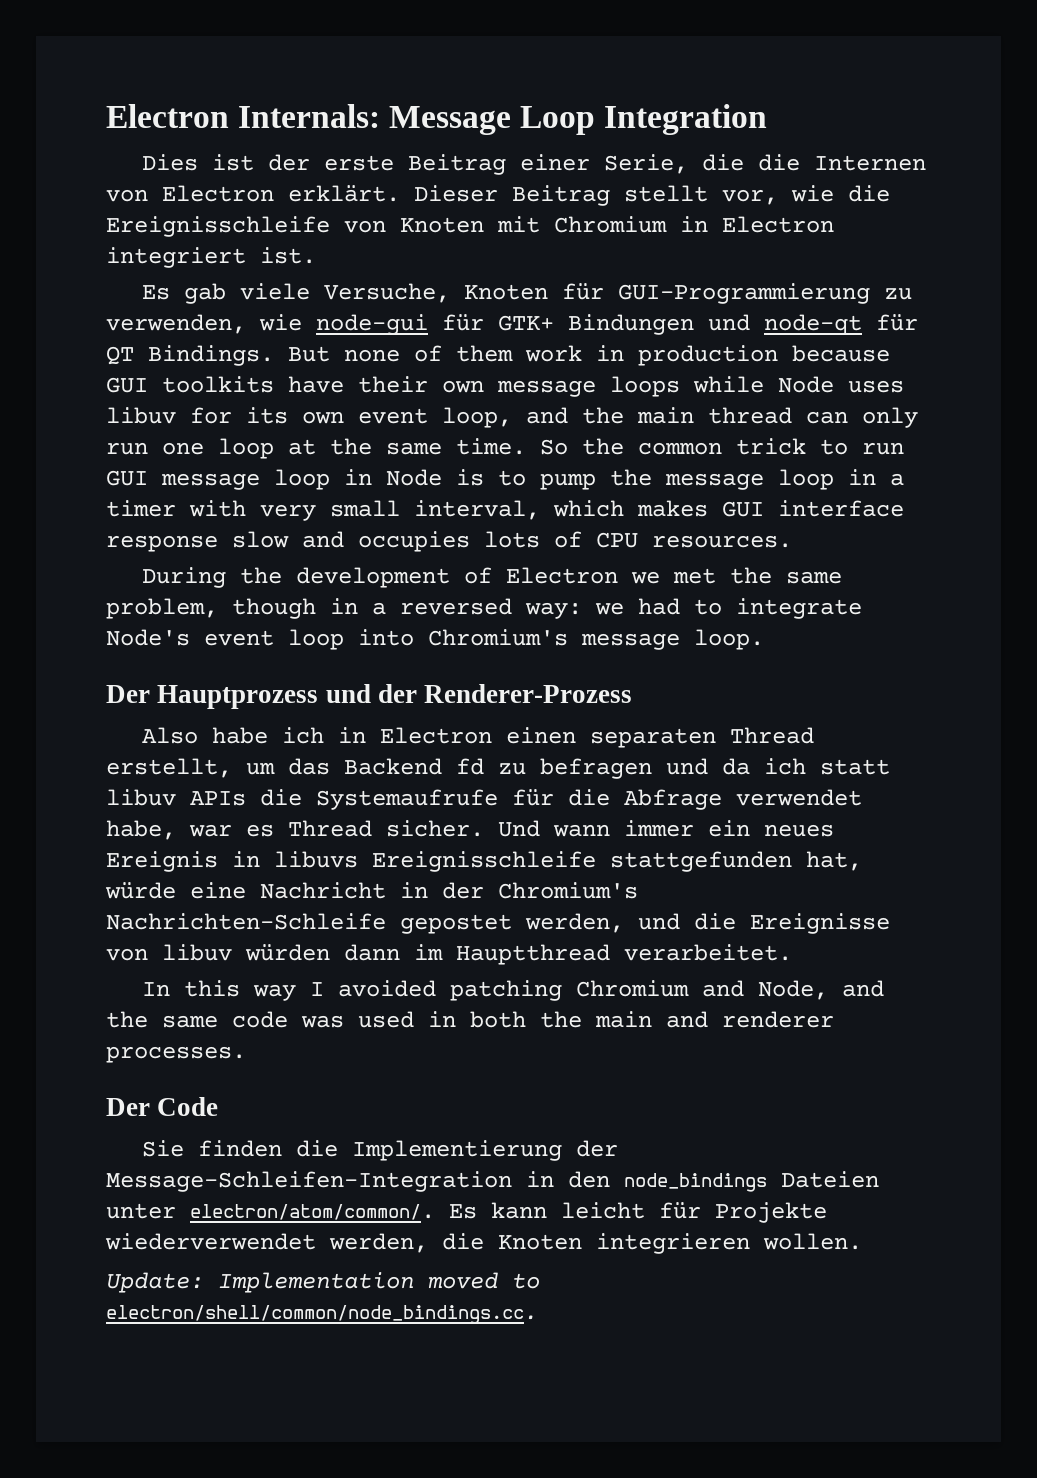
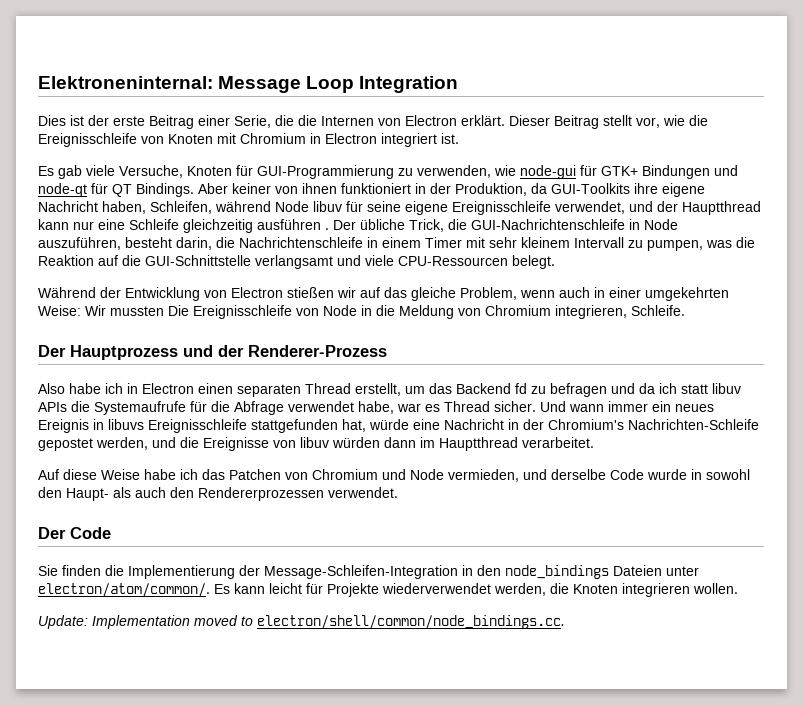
- Electron Internals: Message Loop Integration
+ Elektroneninternal: Message Loop Integration
- But none of them work in production because GUI toolkits have their own message loops while Node uses libuv for its own event loop, and the main thread can only run one loop at the same time. So the common trick to run GUI message loop in Node is to pump the message loop in a timer with very small interval, which makes GUI interface response slow and occupies lots of CPU resources.
- During the development of Electron we met the same problem, though in a reversed way: we had to integrate Node's event loop into Chromium's message loop.
+ Aber keiner von ihnen funktioniert in der Produktion, da GUI-Toolkits ihre eigene Nachricht haben, Schleifen, während Node libuv für seine eigene Ereignisschleife verwendet, und der Hauptthread kann nur eine Schleife gleichzeitig ausführen . Der übliche Trick, die GUI-Nachrichtenschleife in Node auszuführen, besteht darin, die Nachrichtenschleife in einem Timer mit sehr kleinem Intervall zu pumpen, was die Reaktion auf die GUI-Schnittstelle verlangsamt und viele CPU-Ressourcen belegt.
+ Während der Entwicklung von Electron stießen wir auf das gleiche Problem, wenn auch in einer umgekehrten Weise: Wir mussten Die Ereignisschleife von Node in die Meldung von Chromium integrieren, Schleife.
- In this way I avoided patching Chromium and Node, and the same code was used in both the main and renderer processes.
+ Auf diese Weise habe ich das Patchen von Chromium und Node vermieden, und derselbe Code wurde in sowohl den Haupt- als auch den Rendererprozessen verwendet.

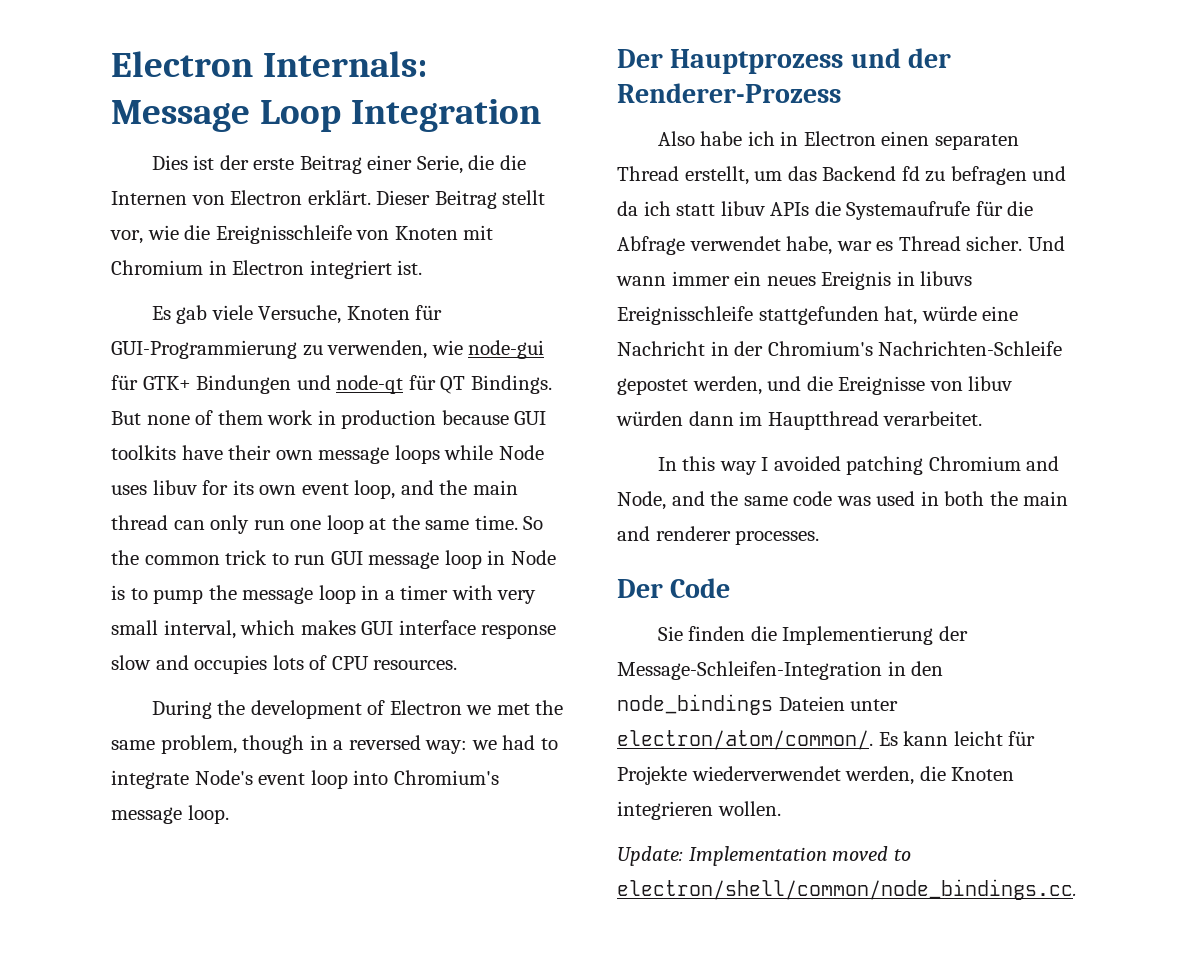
- Elektroneninternal: Message Loop Integration
+ Electron Internals: Message Loop Integration
- Aber keiner von ihnen funktioniert in der Produktion, da GUI-Toolkits ihre eigene Nachricht haben, Schleifen, während Node libuv für seine eigene Ereignisschleife verwendet, und der Hauptthread kann nur eine Schleife gleichzeitig ausführen . Der übliche Trick, die GUI-Nachrichtenschleife in Node auszuführen, besteht darin, die Nachrichtenschleife in einem Timer mit sehr kleinem Intervall zu pumpen, was die Reaktion auf die GUI-Schnittstelle verlangsamt und viele CPU-Ressourcen belegt.
- Während der Entwicklung von Electron stießen wir auf das gleiche Problem, wenn auch in einer umgekehrten Weise: Wir mussten Die Ereignisschleife von Node in die Meldung von Chromium integrieren, Schleife.
+ But none of them work in production because GUI toolkits have their own message loops while Node uses libuv for its own event loop, and the main thread can only run one loop at the same time. So the common trick to run GUI message loop in Node is to pump the message loop in a timer with very small interval, which makes GUI interface response slow and occupies lots of CPU resources.
+ During the development of Electron we met the same problem, though in a reversed way: we had to integrate Node's event loop into Chromium's message loop.
- Auf diese Weise habe ich das Patchen von Chromium und Node vermieden, und derselbe Code wurde in sowohl den Haupt- als auch den Rendererprozessen verwendet.
+ In this way I avoided patching Chromium and Node, and the same code was used in both the main and renderer processes.

